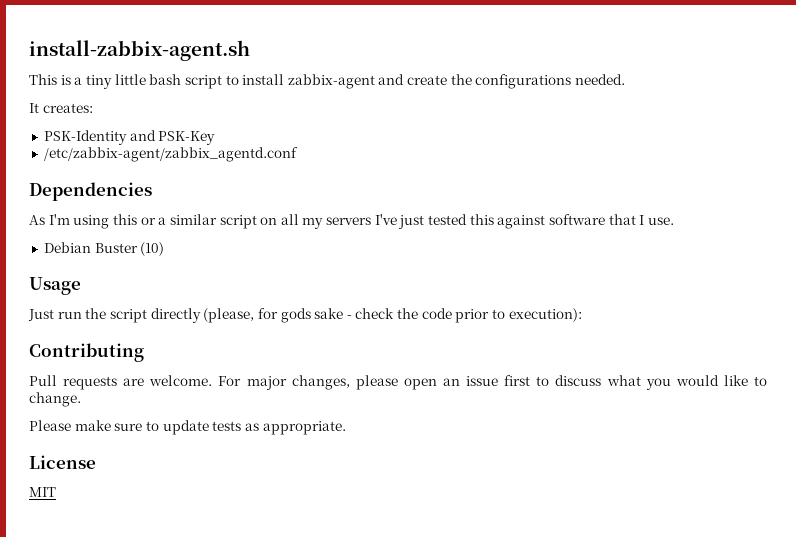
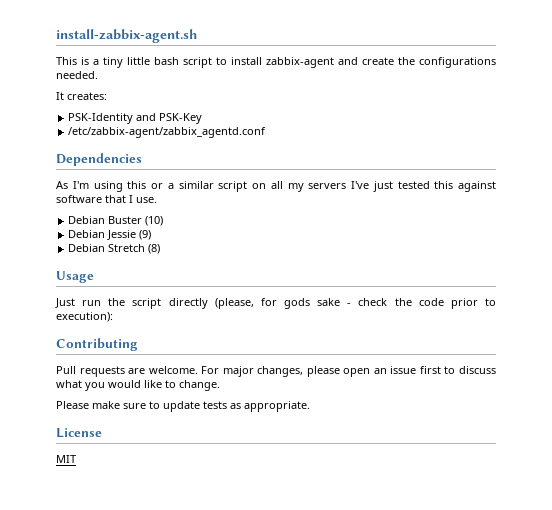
+ Debian Jessie (9)
+ Debian Stretch (8)

